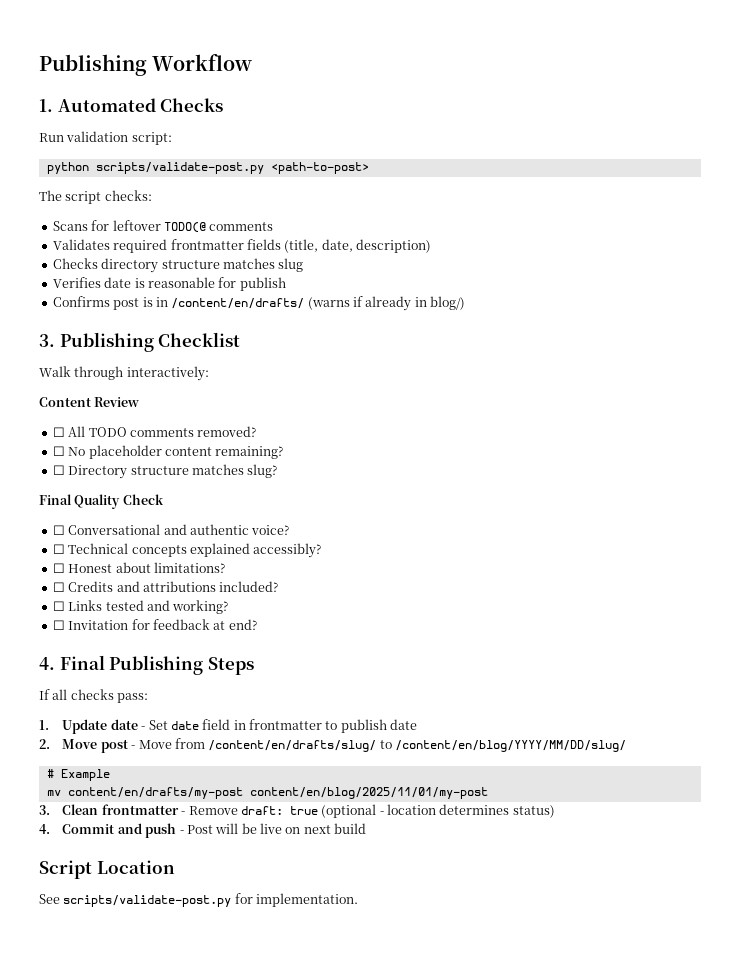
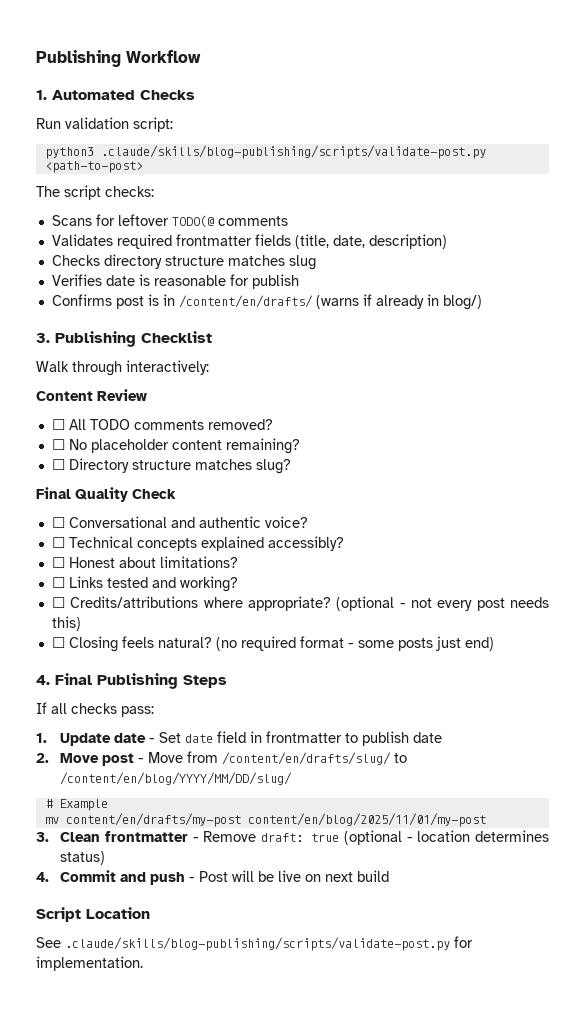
- python scripts/validate-post.py <path-to-post>
+ python3 .claude/skills/blog-publishing/scripts/validate-post.py <path-to-post>
- ☐ Credits and attributions included?
- ☐ Invitation for feedback at end?
+ ☐ Credits/attributions where appropriate? (optional - not every post needs this)
+ ☐ Closing feels natural? (no required format - some posts just end)
- See scripts/validate-post.py for implementation.
+ See .claude/skills/blog-publishing/scripts/validate-post.py for implementation.

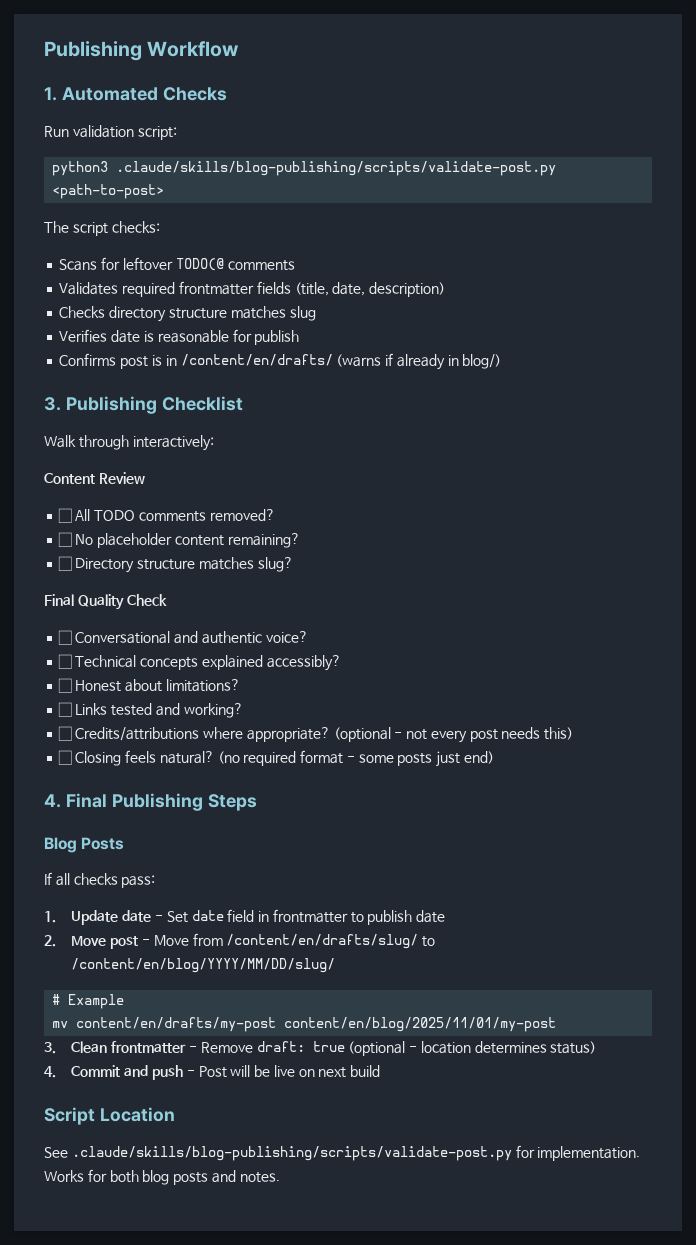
+ Blog Posts
+ Works for both blog posts and notes.

